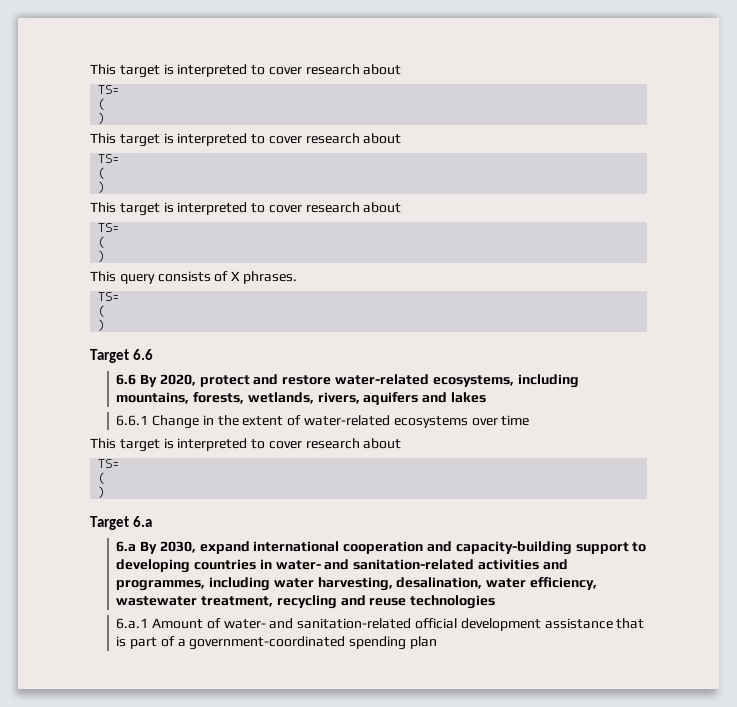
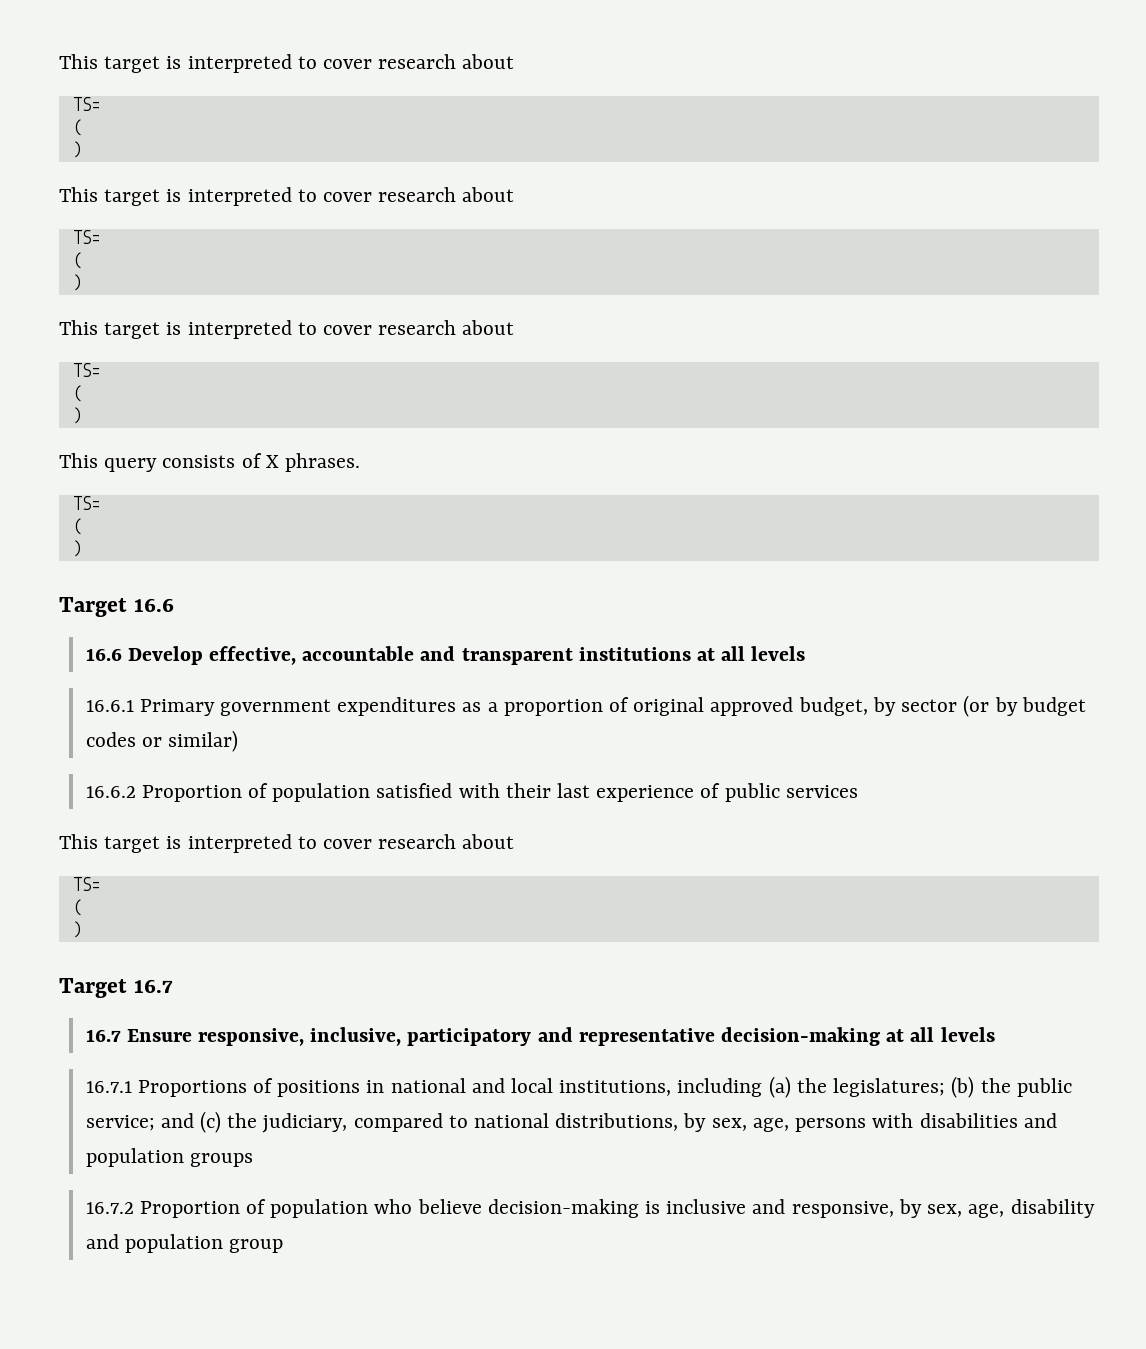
- Target 6.6
- 6.6 By 2020, protect and restore water-related ecosystems, including mountains, forests, wetlands, rivers, aquifers and lakes
- 6.6.1 Change in the extent of water-related ecosystems over time
+ Target 16.6
+ 16.6 Develop effective, accountable and transparent institutions at all levels
+ 16.6.1 Primary government expenditures as a proportion of original approved budget, by sector (or by budget codes or similar)
+ 16.6.2 Proportion of population satisfied with their last experience of public services
- Target 6.a
- 6.a By 2030, expand international cooperation and capacity-building support to developing countries in water- and sanitation-related activities and programmes, including water harvesting, desalination, water efficiency, wastewater treatment, recycling and reuse technologies
- 6.a.1 Amount of water- and sanitation-related official development assistance that is part of a government-coordinated spending plan
+ Target 16.7
+ 16.7 Ensure responsive, inclusive, participatory and representative decision-making at all levels
+ 16.7.1 Proportions of positions in national and local institutions, including (a) the legislatures; (b) the public service; and (c) the judiciary, compared to national distributions, by sex, age, persons with disabilities and population groups
+ 16.7.2 Proportion of population who believe decision-making is inclusive and responsive, by sex, age, disability and population group

